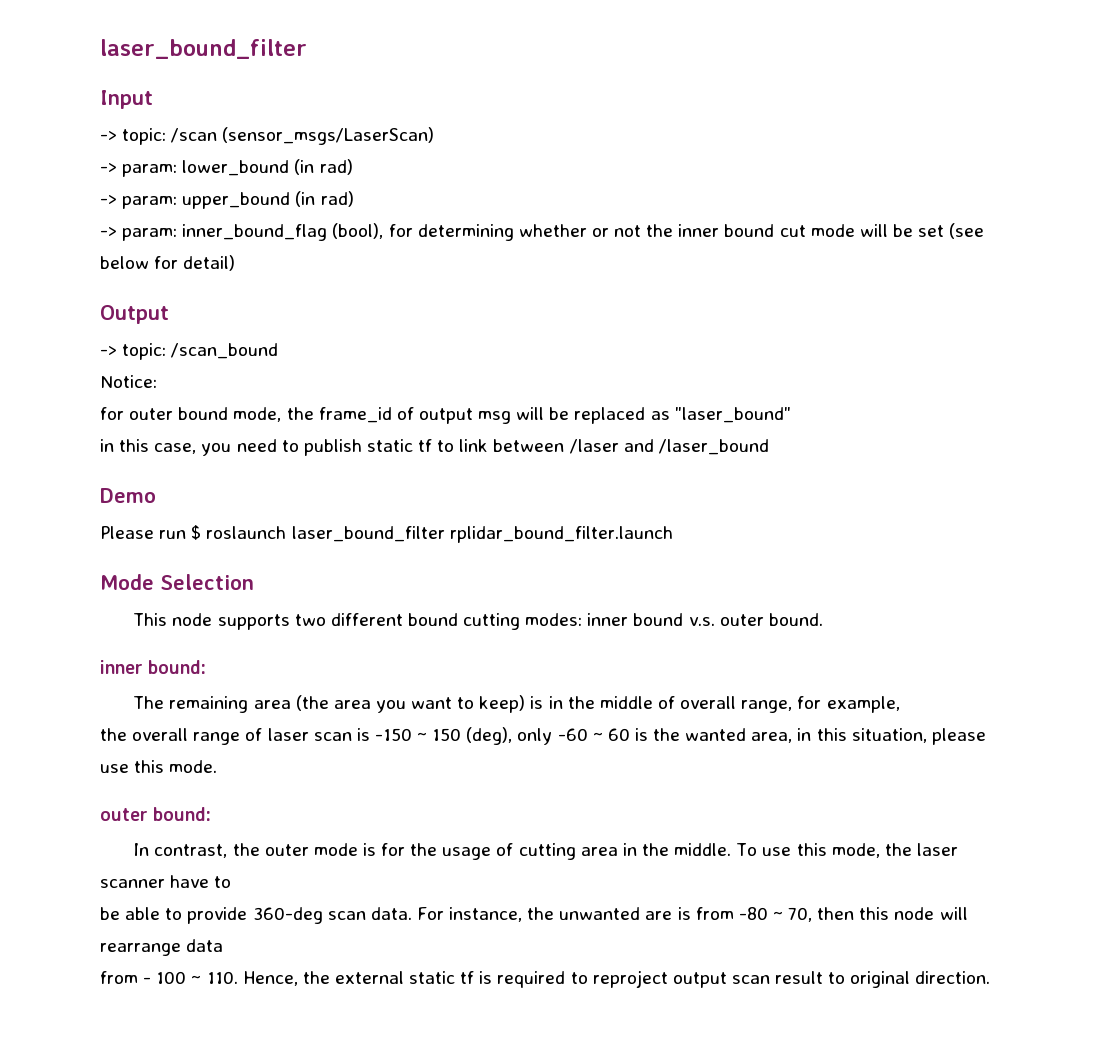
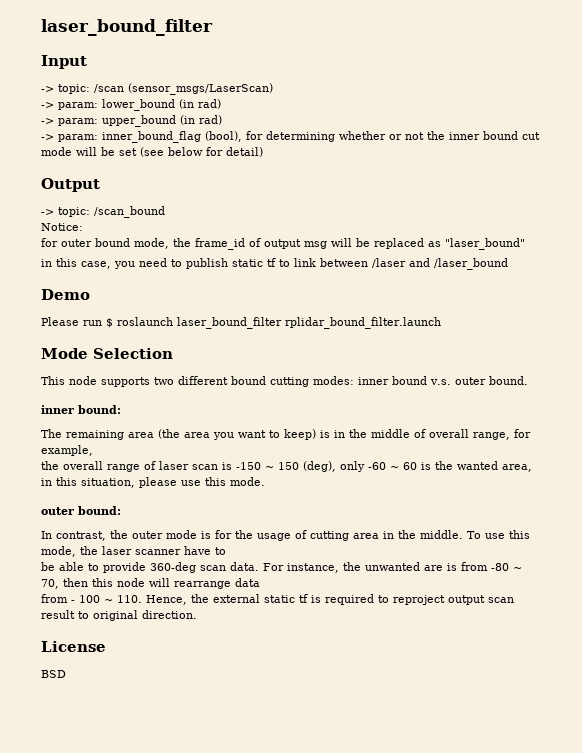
+ License
+ BSD

